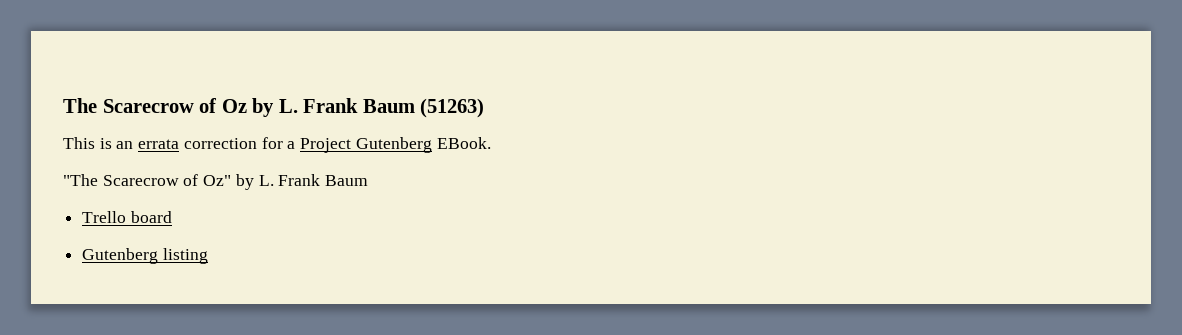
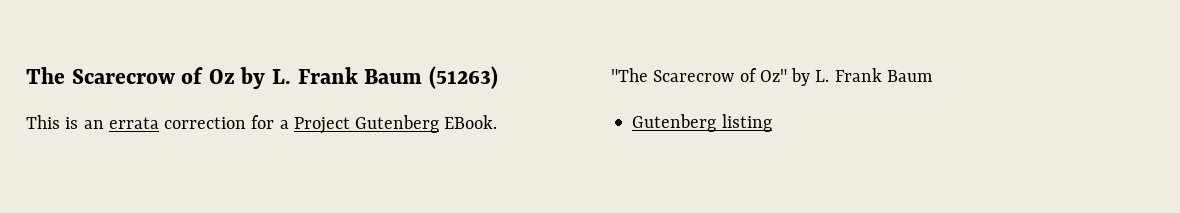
- Trello board

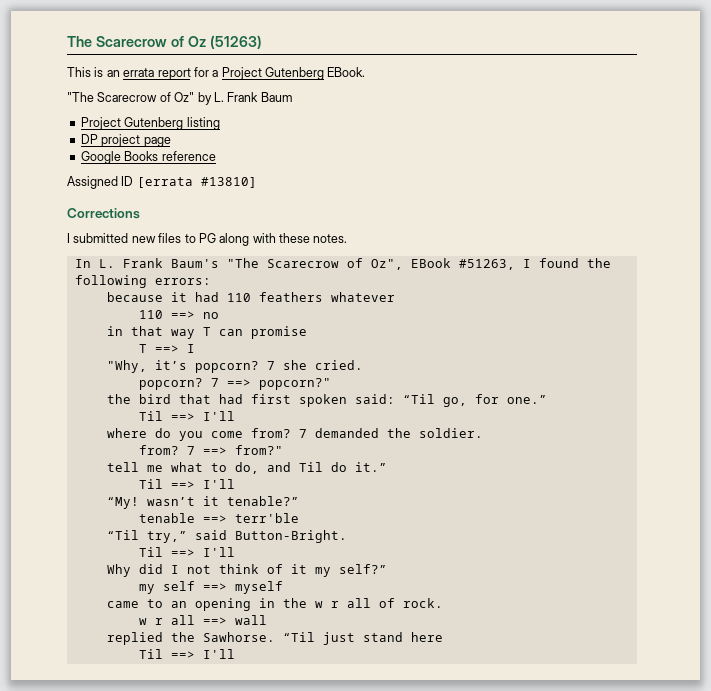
- The Scarecrow of Oz by L. Frank Baum (51263)
+ The Scarecrow of Oz (51263)
- This is an errata correction for a Project Gutenberg EBook.
+ This is an errata report for a Project Gutenberg EBook.
- Gutenberg listing
+ Project Gutenberg listing
+ DP project page
+ Google Books reference
+ Assigned ID [errata #13810]
+ Corrections
+ I submitted new files to PG along with these notes.
+ In L. Frank Baum's "The Scarecrow of Oz", EBook #51263, I found the following errors:
+ because it had 110 feathers whatever
+ 110 ==> no
+ in that way T can promise
+ T ==> I
+ "Why, it’s popcorn? 7 she cried.
+ popcorn? 7 ==> popcorn?"
+ the bird that had first spoken said: “Til go, for one.”
+ Til ==> I'll
+ where do you come from? 7 demanded the soldier.
+ from? 7 ==> from?"
+ tell me what to do, and Til do it.”
+ Til ==> I'll
+ “My! wasn’t it tenable?”
+ tenable ==> terr'ble
+ “Til try,” said Button-Bright.
+ Til ==> I'll
+ Why did I not think of it my self?”
+ my self ==> myself
+ came to an opening in the w r all of rock.
+ w r all ==> wall
+ replied the Sawhorse. “Til just stand here
+ Til ==> I'll

